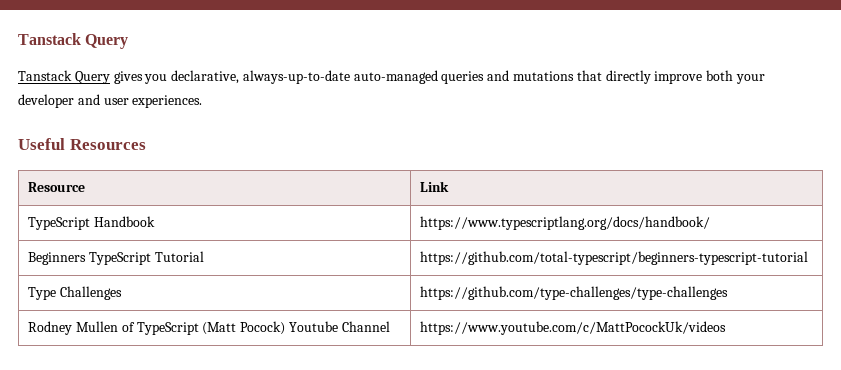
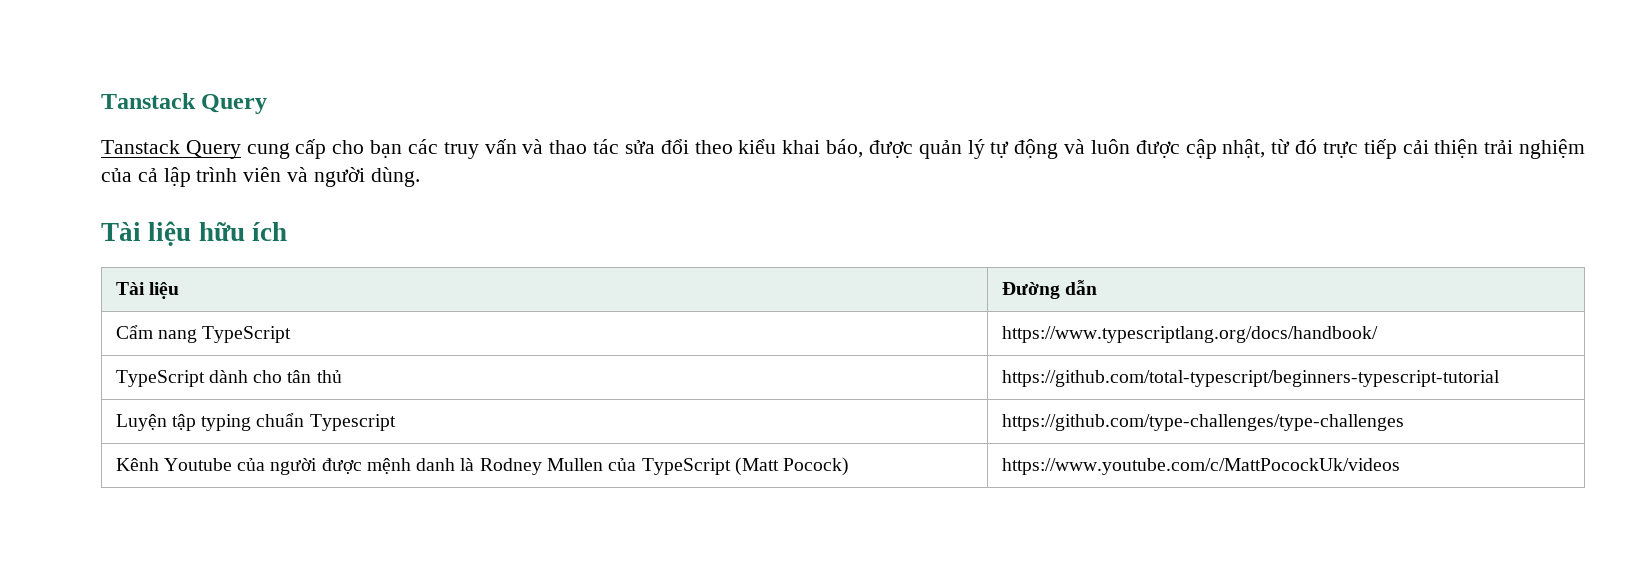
- Tanstack Query gives you declarative, always-up-to-date auto-managed queries and mutations that directly improve both your developer and user experiences.
- Useful Resources
- Resource | Link
- TypeScript Handbook | https://www.typescriptlang.org/docs/handbook/
+ Tanstack Query cung cấp cho bạn các truy vấn và thao tác sửa đổi theo kiểu khai báo, được quản lý tự động và luôn được cập nhật, từ đó trực tiếp cải thiện trải nghiệm của cả lập trình viên và người dùng.
+ Tài liệu hữu ích
+ Tài liệu | Đường dẫn
+ Cẩm nang TypeScript | https://www.typescriptlang.org/docs/handbook/
- Beginners TypeScript Tutorial | https://github.com/total-typescript/beginners-typescript-tutorial
- Type Challenges | https://github.com/type-challenges/type-challenges
- Rodney Mullen of TypeScript (Matt Pocock) Youtube Channel | https://www.youtube.com/c/MattPocockUk/videos
+ TypeScript dành cho tân thủ | https://github.com/total-typescript/beginners-typescript-tutorial
+ Luyện tập typing chuẩn Typescript | https://github.com/type-challenges/type-challenges
+ Kênh Youtube của người được mệnh danh là Rodney Mullen của TypeScript (Matt Pocock) | https://www.youtube.com/c/MattPocockUk/videos

